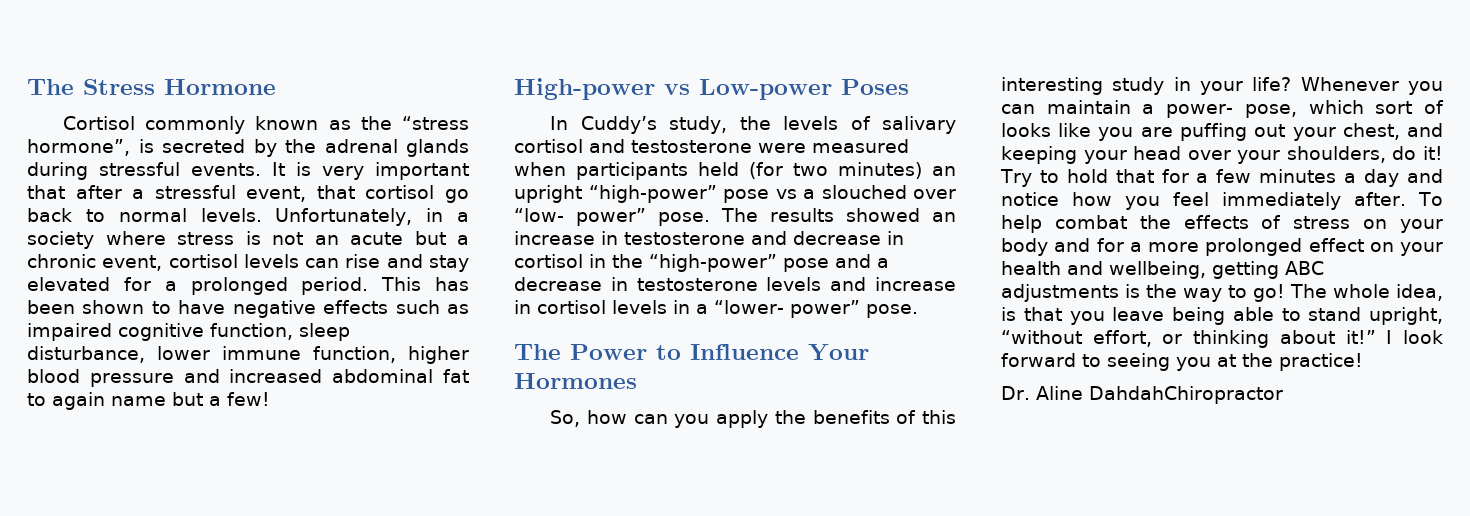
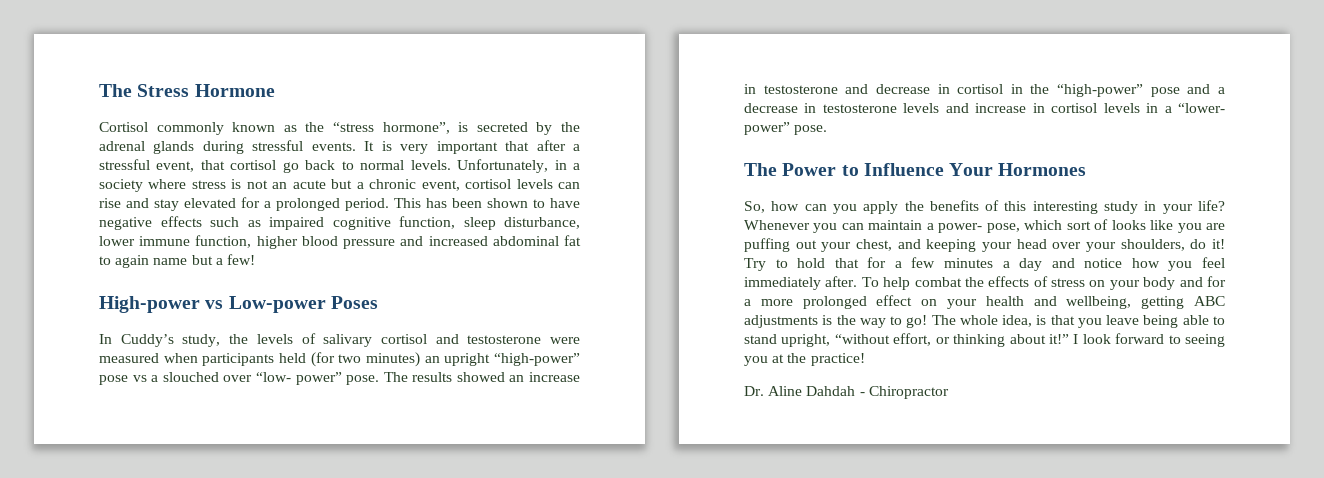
- Dr. Aline DahdahChiropractor
+ Dr. Aline Dahdah - Chiropractor

